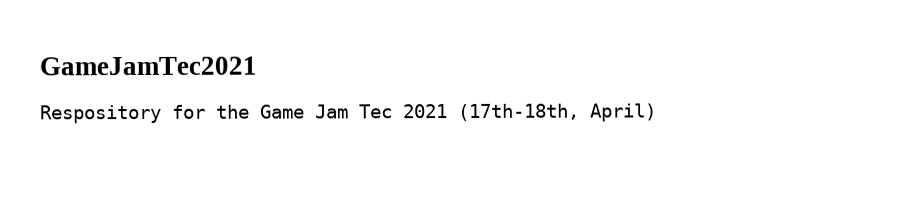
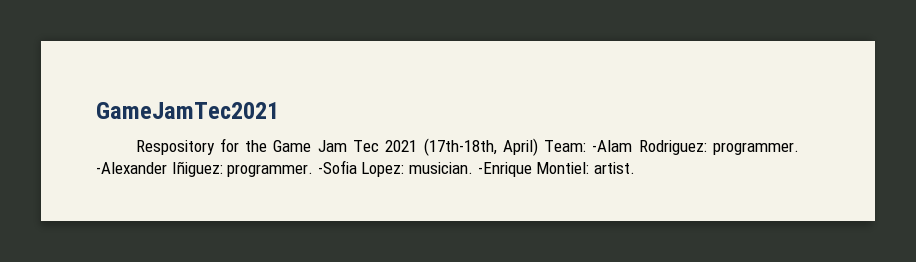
- Respository for the Game Jam Tec 2021 (17th-18th, April)
+ Respository for the Game Jam Tec 2021 (17th-18th, April) Team: -Alam Rodriguez: programmer. -Alexander Iñiguez: programmer. -Sofia Lopez: musician. -Enrique Montiel: artist.

